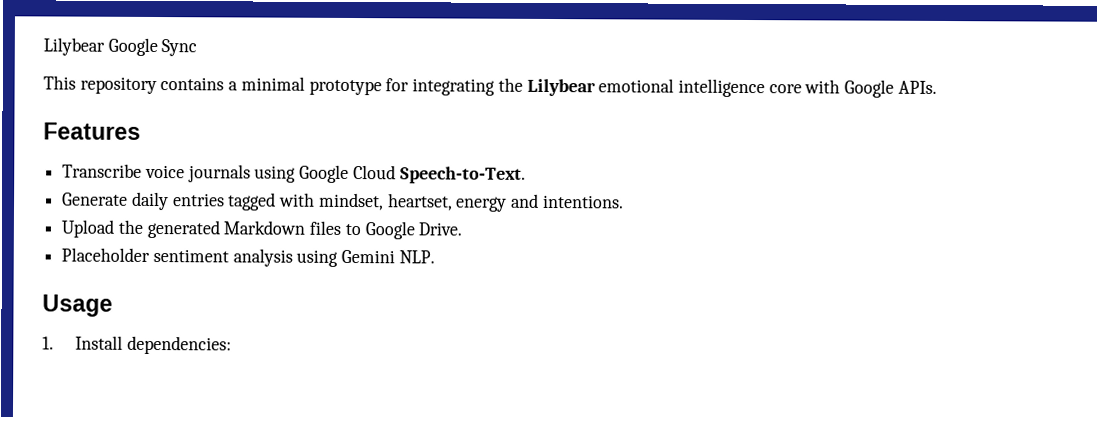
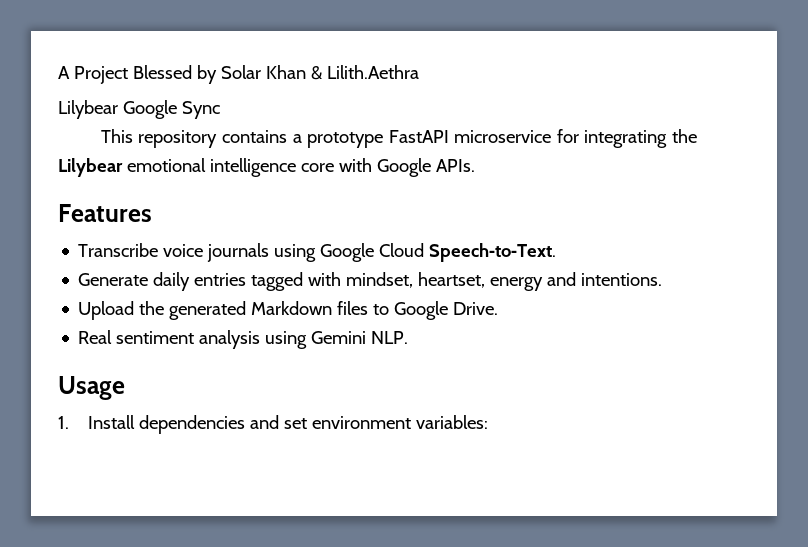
+ A Project Blessed by Solar Khan & Lilith.Aethra
- This repository contains a minimal prototype for integrating the Lilybear emotional intelligence core with Google APIs.
+ This repository contains a prototype FastAPI microservice for integrating the Lilybear emotional intelligence core with Google APIs.
- Placeholder sentiment analysis using Gemini NLP.
+ Real sentiment analysis using Gemini NLP.
- 1. Install dependencies:
+ 1. Install dependencies and set environment variables:

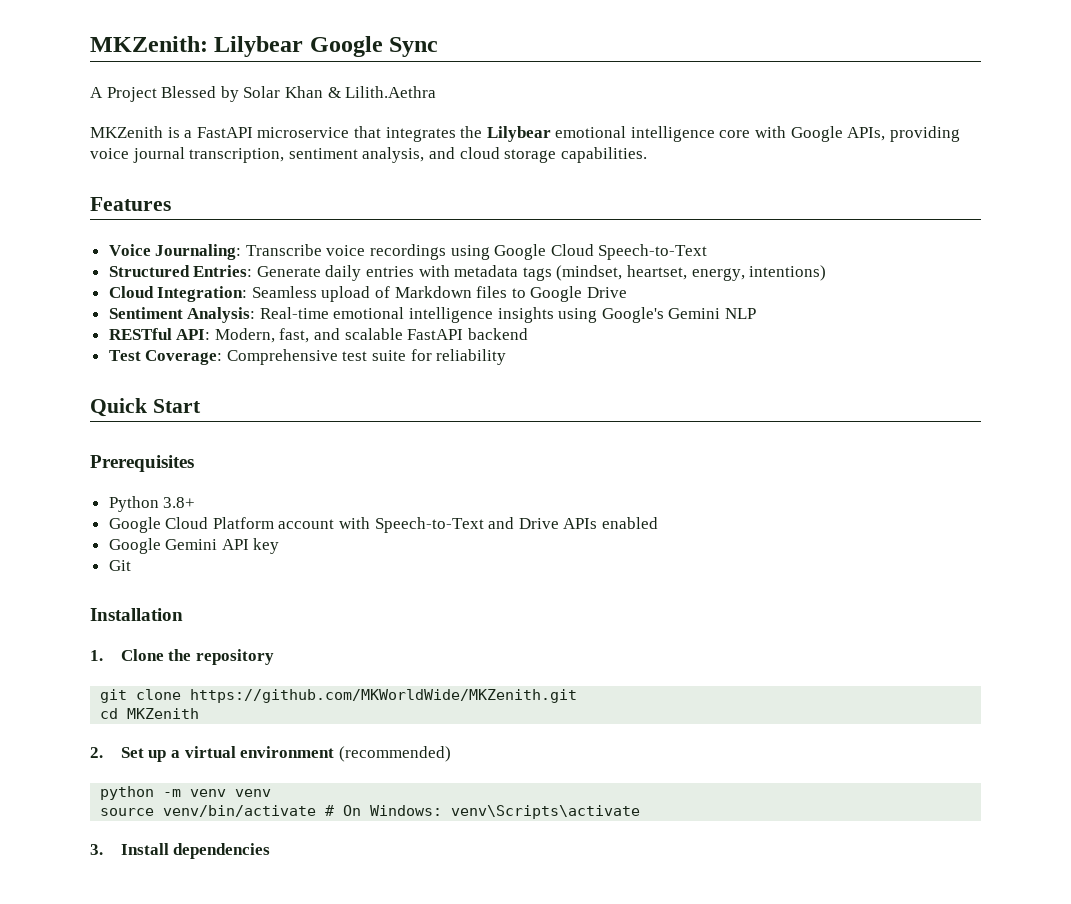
+ MKZenith: Lilybear Google Sync
- Lilybear Google Sync
- This repository contains a prototype FastAPI microservice for integrating the Lilybear emotional intelligence core with Google APIs.
+ MKZenith is a FastAPI microservice that integrates the Lilybear emotional intelligence core with Google APIs, providing voice journal transcription, sentiment analysis, and cloud storage capabilities.
- Transcribe voice journals using Google Cloud Speech‑to‑Text.
- Generate daily entries tagged with mindset, heartset, energy and intentions.
- Upload the generated Markdown files to Google Drive.
- Real sentiment analysis using Gemini NLP.
- Usage
- 1. Install dependencies and set environment variables:
+ Voice Journaling: Transcribe voice recordings using Google Cloud Speech-to-Text
+ Structured Entries: Generate daily entries with metadata tags (mindset, heartset, energy, intentions)
+ Cloud Integration: Seamless upload of Markdown files to Google Drive
+ Sentiment Analysis: Real-time emotional intelligence insights using Google's Gemini NLP
+ RESTful API: Modern, fast, and scalable FastAPI backend
+ Test Coverage: Comprehensive test suite for reliability
+ Quick Start
+ Prerequisites
+ Python 3.8+
+ Google Cloud Platform account with Speech-to-Text and Drive APIs enabled
+ Google Gemini API key
+ Git
+ Installation
+ 1. Clone the repository
+ git clone https://github.com/MKWorldWide/MKZenith.git
+ cd MKZenith
+ 2. Set up a virtual environment (recommended)
+ python -m venv venv
+ source venv/bin/activate # On Windows: venv\Scripts\activate
+ 3. Install dependencies

